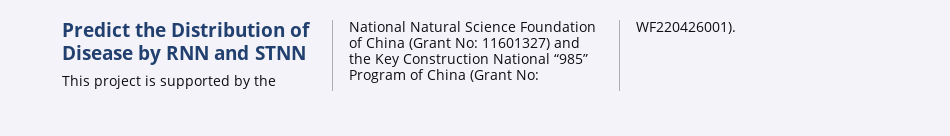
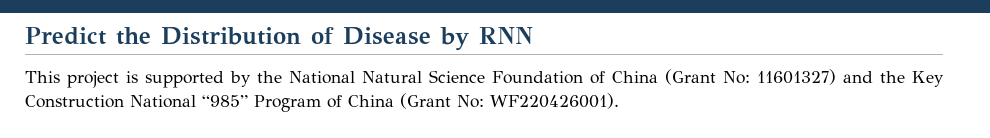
- Predict the Distribution of Disease by RNN and STNN
+ Predict the Distribution of Disease by RNN

